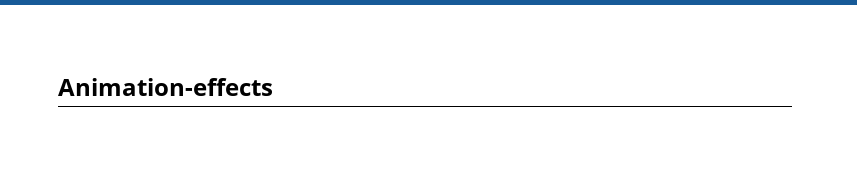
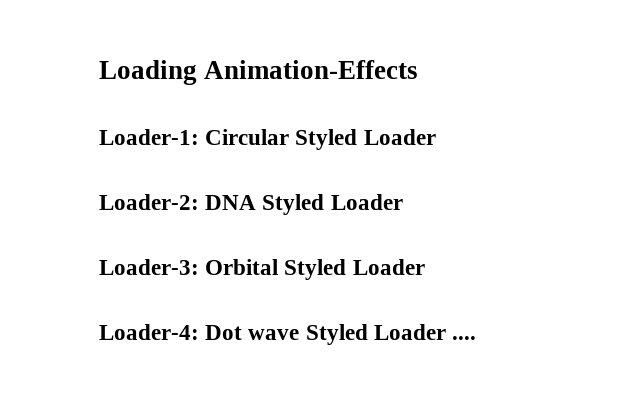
- Animation-effects
+ Loading Animation-Effects
+ Loader-1: Circular Styled Loader
+ Loader-2: DNA Styled Loader
+ Loader-3: Orbital Styled Loader
+ Loader-4: Dot wave Styled Loader ....

